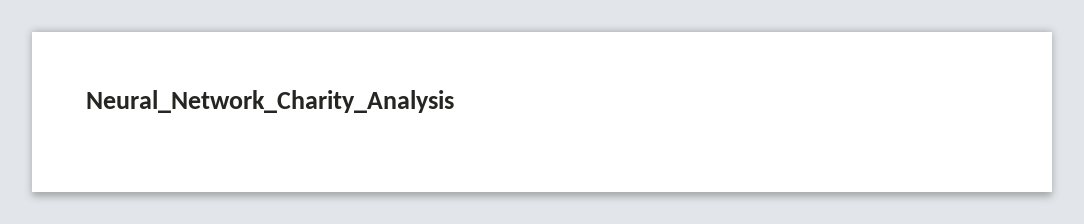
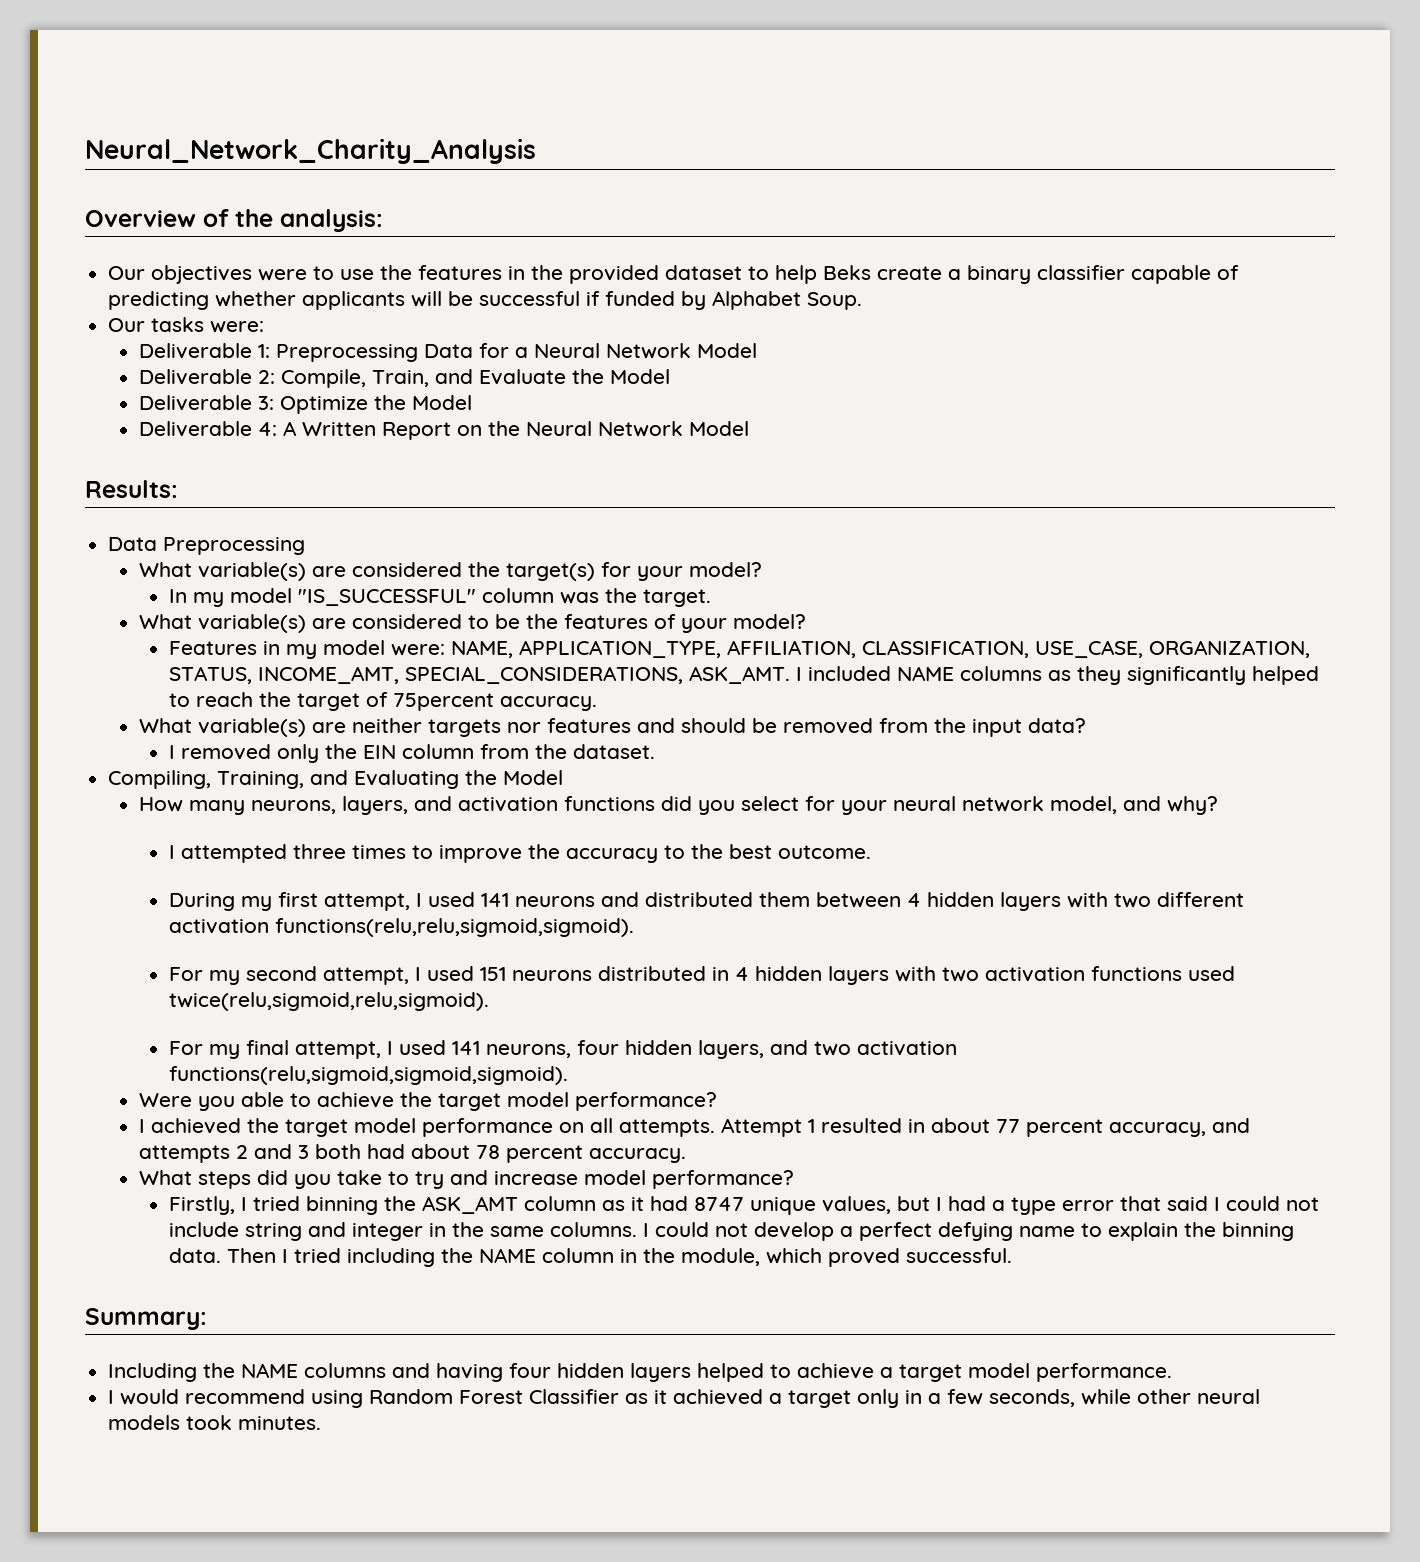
+ Overview of the analysis:
+ Our objectives were to use the features in the provided dataset to help Beks create a binary classifier capable of predicting whether applicants will be successful if funded by Alphabet Soup.
+ Our tasks were:
+ Deliverable 1: Preprocessing Data for a Neural Network Model
+ Deliverable 2: Compile, Train, and Evaluate the Model
+ Deliverable 3: Optimize the Model
+ Deliverable 4: A Written Report on the Neural Network Model
+ Results:
+ Data Preprocessing
+ What variable(s) are considered the target(s) for your model?
+ In my model "IS_SUCCESSFUL" column was the target.
+ What variable(s) are considered to be the features of your model?
+ Features in my model were: NAME, APPLICATION_TYPE, AFFILIATION, CLASSIFICATION, USE_CASE, ORGANIZATION, STATUS, INCOME_AMT, SPECIAL_CONSIDERATIONS, ASK_AMT. I included NAME columns as they significantly helped to reach the target of 75percent accuracy.
+ What variable(s) are neither targets nor features and should be removed from the input data?
+ I removed only the EIN column from the dataset.
+ Compiling, Training, and Evaluating the Model
+ How many neurons, layers, and activation functions did you select for your neural network model, and why?
+ I attempted three times to improve the accuracy to the best outcome.
+ During my first attempt, I used 141 neurons and distributed them between 4 hidden layers with two different activation functions(relu,relu,sigmoid,sigmoid).
+ For my second attempt, I used 151 neurons distributed in 4 hidden layers with two activation functions used twice(relu,sigmoid,relu,sigmoid).
+ For my final attempt, I used 141 neurons, four hidden layers, and two activation functions(relu,sigmoid,sigmoid,sigmoid).
+ Were you able to achieve the target model performance?
+ I achieved the target model performance on all attempts. Attempt 1 resulted in about 77 percent accuracy, and attempts 2 and 3 both had about 78 percent accuracy.
+ What steps did you take to try and increase model performance?
+ Firstly, I tried binning the ASK_AMT column as it had 8747 unique values, but I had a type error that said I could not include string and integer in the same columns. I could not develop a perfect defying name to explain the binning data. Then I tried including the NAME column in the module, which proved successful.
+ Summary:
+ Including the NAME columns and having four hidden layers helped to achieve a target model performance.
+ I would recommend using Random Forest Classifier as it achieved a target only in a few seconds, while other neural models took minutes.

